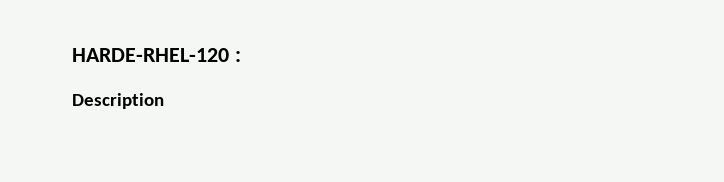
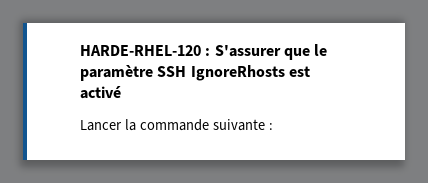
- HARDE-RHEL-120 :
- Description
+ HARDE-RHEL-120 : S'assurer que le paramètre SSH IgnoreRhosts est activé
+ Lancer la commande suivante :

